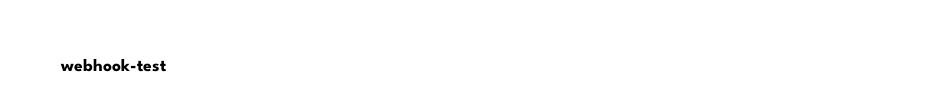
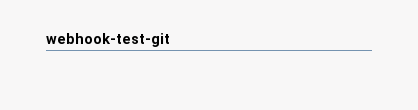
- webhook-test
+ webhook-test-git

